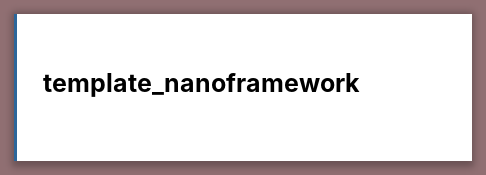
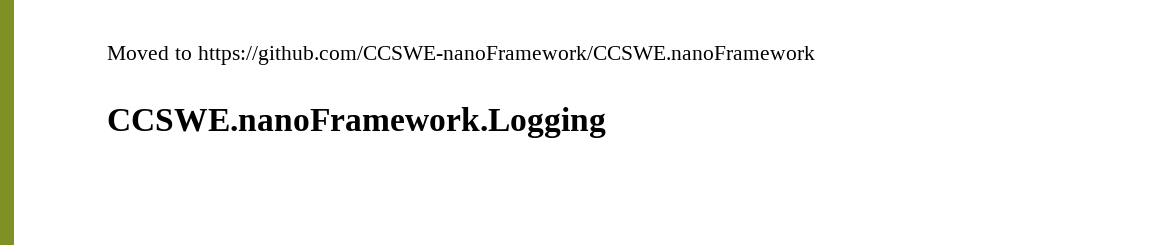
- template_nanoframework
+ Moved to https://github.com/CCSWE-nanoFramework/CCSWE.nanoFramework
+ CCSWE.nanoFramework.Logging

